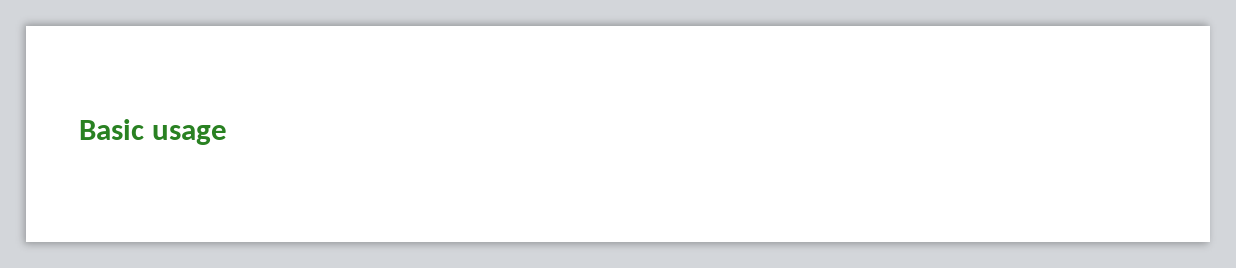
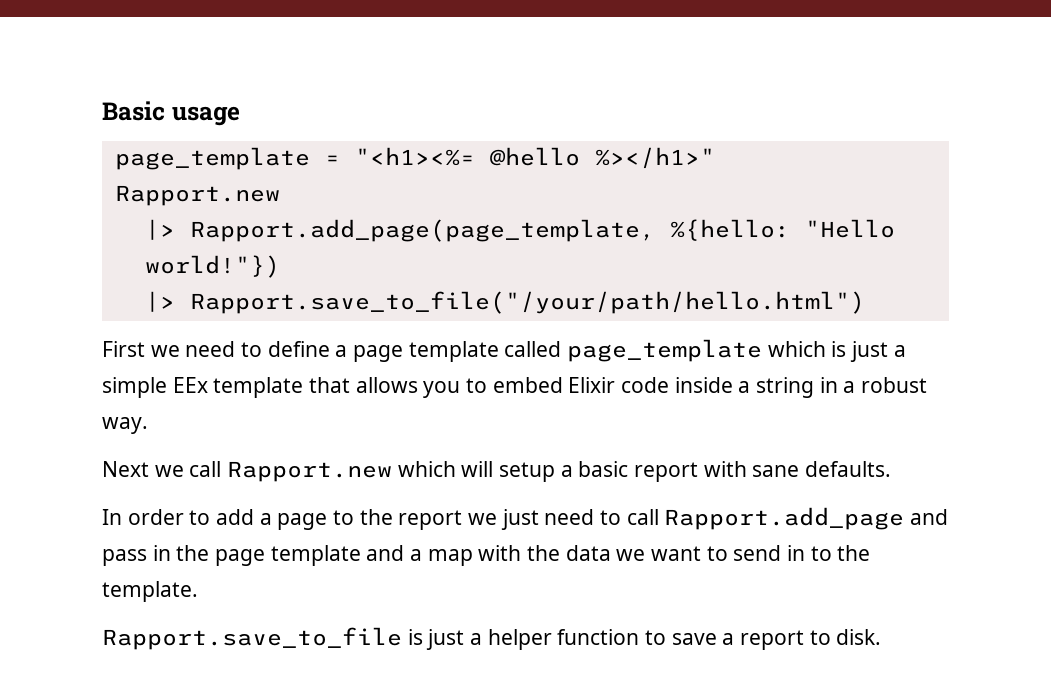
+ page_template = "<h1><%= @hello %></h1>"
+ Rapport.new
+ |> Rapport.add_page(page_template, %{hello: "Hello world!"})
+ |> Rapport.save_to_file("/your/path/hello.html")
+ First we need to define a page template called page_template which is just a simple EEx template that allows you to embed Elixir code inside a string in a robust way.
+ Next we call Rapport.new which will setup a basic report with sane defaults.
+ In order to add a page to the report we just need to call Rapport.add_page and pass in the page template and a map with the data we want to send in to the template.
+ Rapport.save_to_file is just a helper function to save a report to disk.

